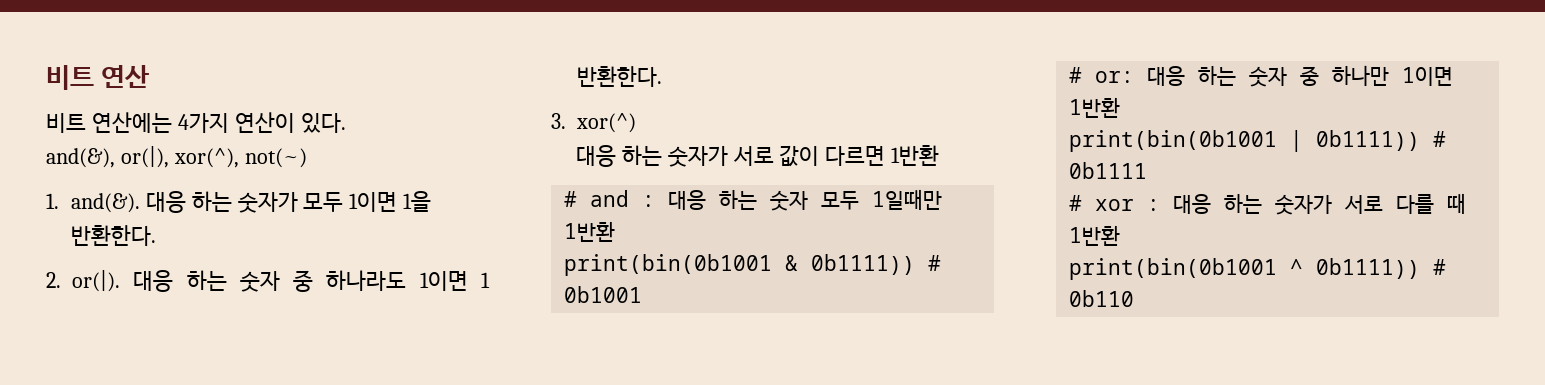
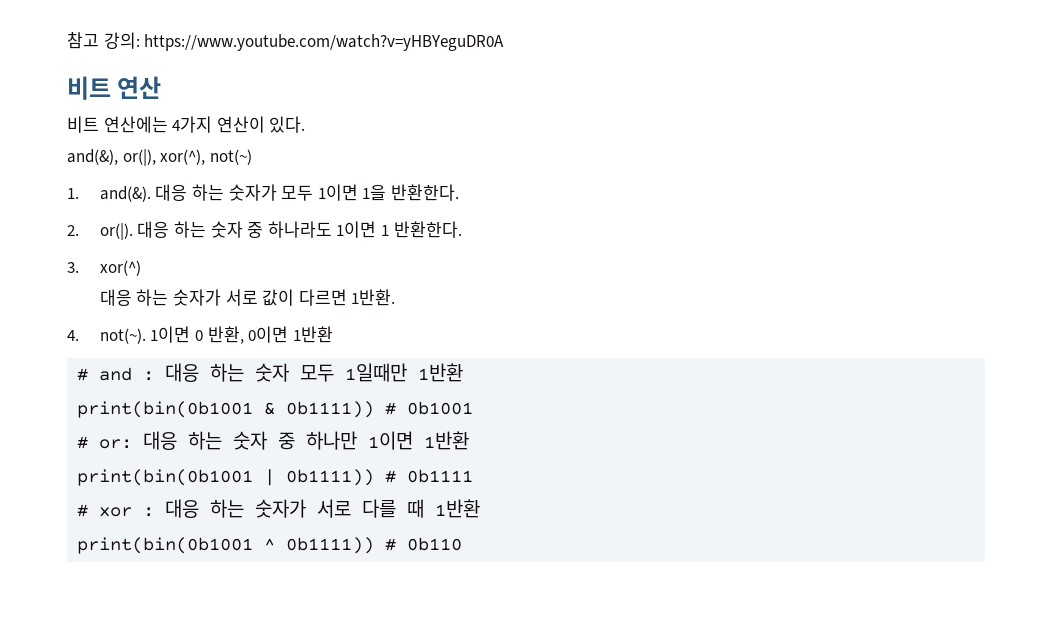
+ 참고 강의: https://www.youtube.com/watch?v=yHBYeguDR0A
- 대응 하는 숫자가 서로 값이 다르면 1반환
+ 대응 하는 숫자가 서로 값이 다르면 1반환.
+ 4. not(~). 1이면 0 반환, 0이면 1반환

